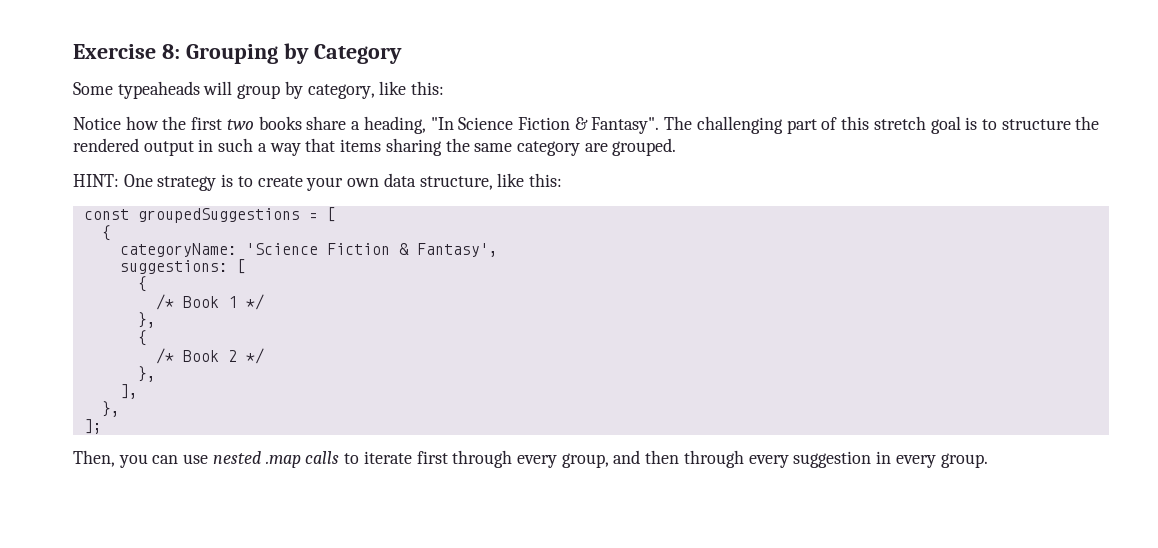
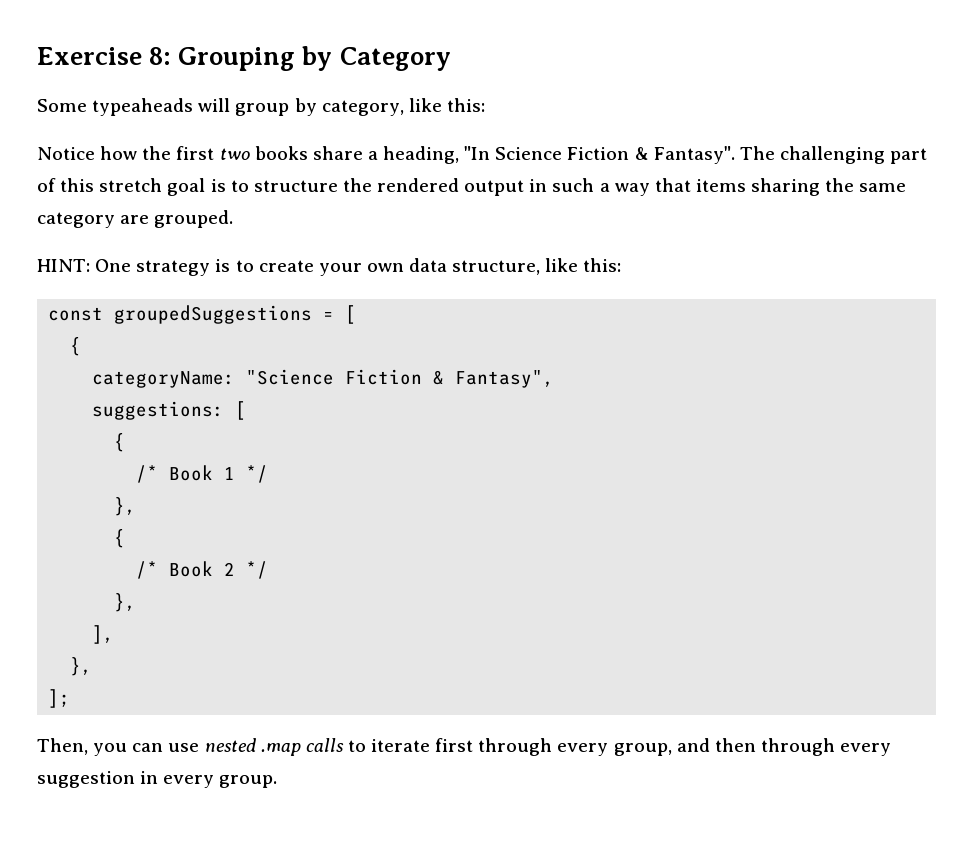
- categoryName: 'Science Fiction & Fantasy',
+ categoryName: "Science Fiction & Fantasy",

